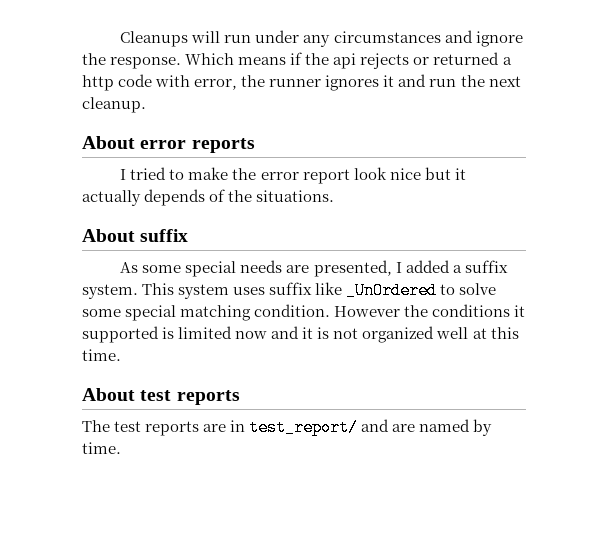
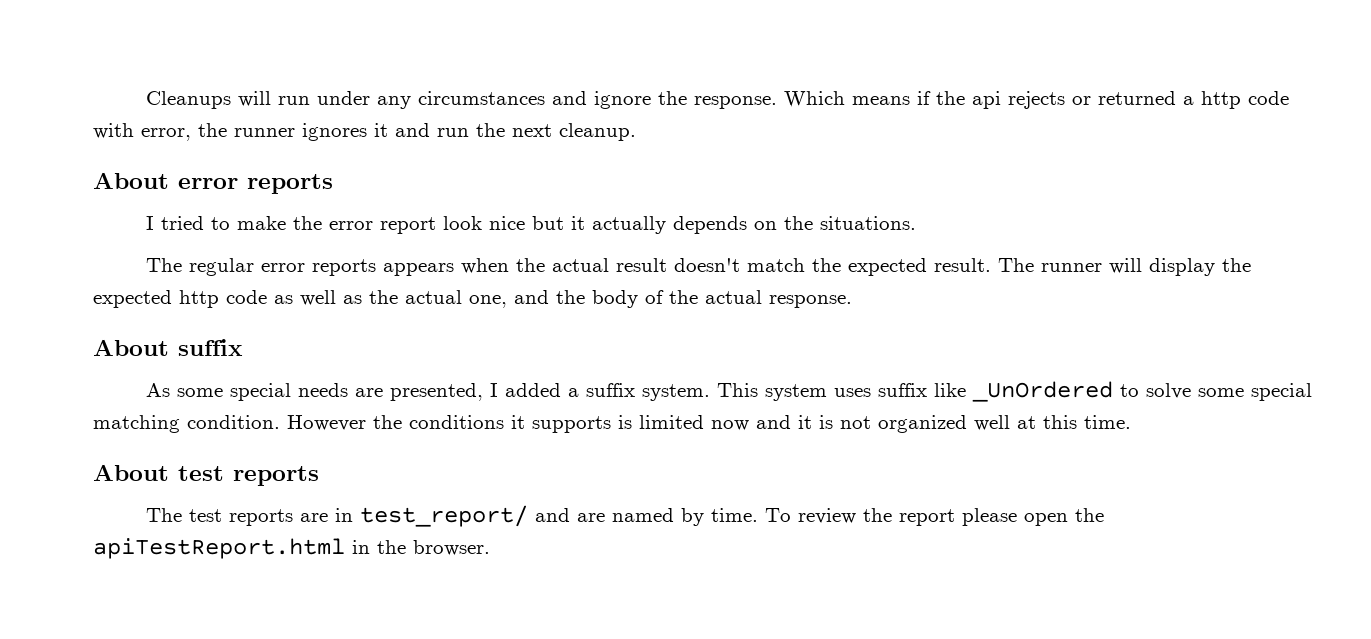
- I tried to make the error report look nice but it actually depends of the situations.
+ I tried to make the error report look nice but it actually depends on the situations.
+ The regular error reports appears when the actual result doesn't match the expected result. The runner will display the expected http code as well as the actual one, and the body of the actual response.
- However the conditions it supported is limited now and it is not organized well at this time.
+ However the conditions it supports is limited now and it is not organized well at this time.
+ To review the report please open the apiTestReport.html in the browser.

